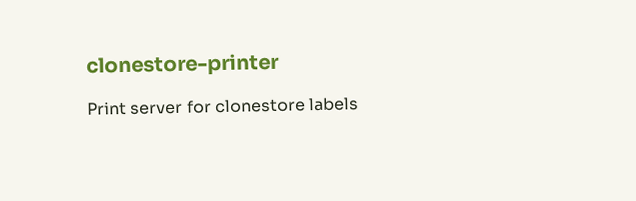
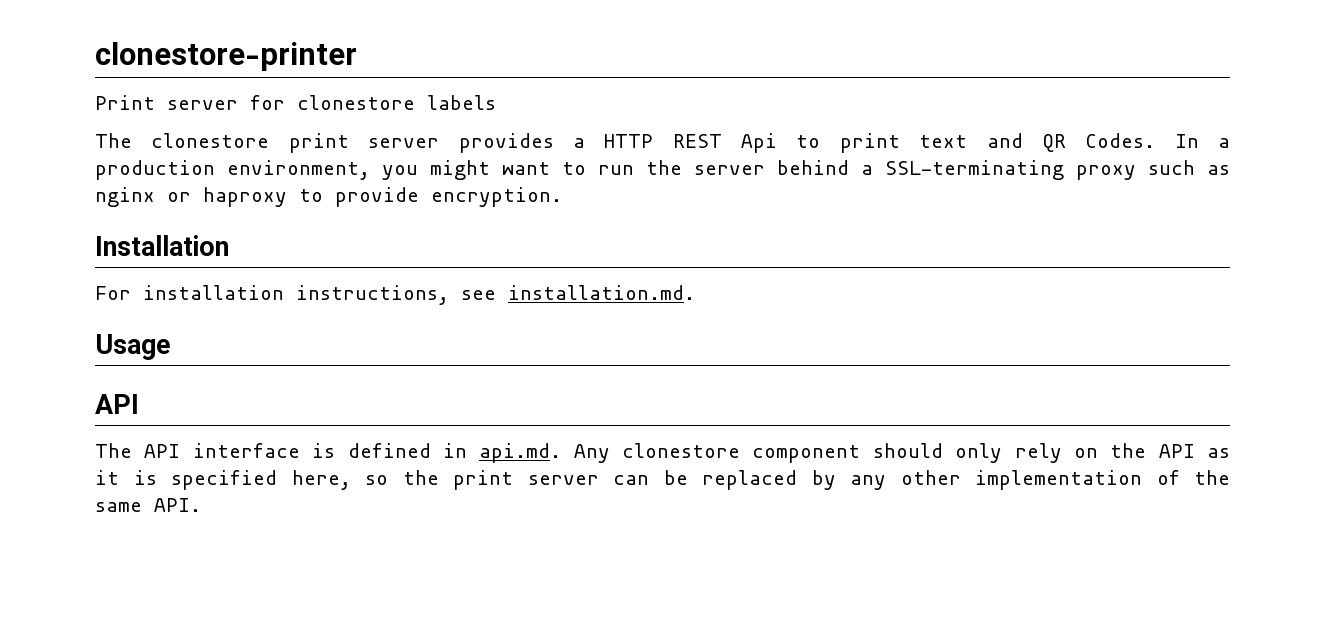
+ The clonestore print server provides a HTTP REST Api to print text and QR Codes. In a production environment, you might want to run the server behind a SSL-terminating proxy such as nginx or haproxy to provide encryption.
+ Installation
+ For installation instructions, see installation.md.
+ Usage
+ API
+ The API interface is defined in api.md. Any clonestore component should only rely on the API as it is specified here, so the print server can be replaced by any other implementation of the same API.

